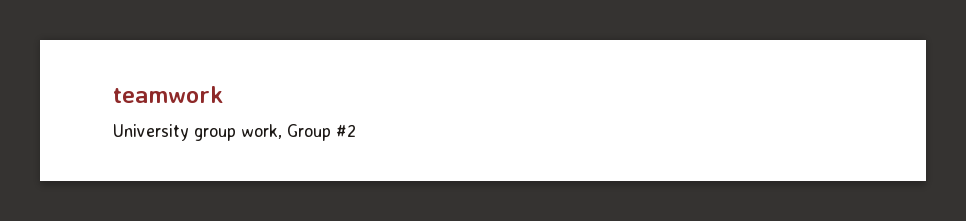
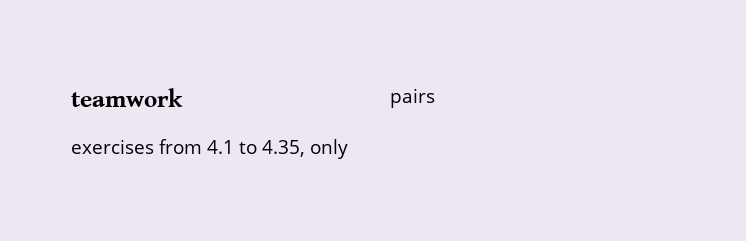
- University group work, Group #2
+ exercises from 4.1 to 4.35, only pairs

